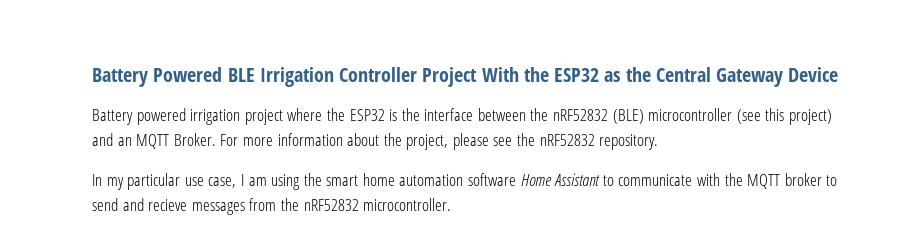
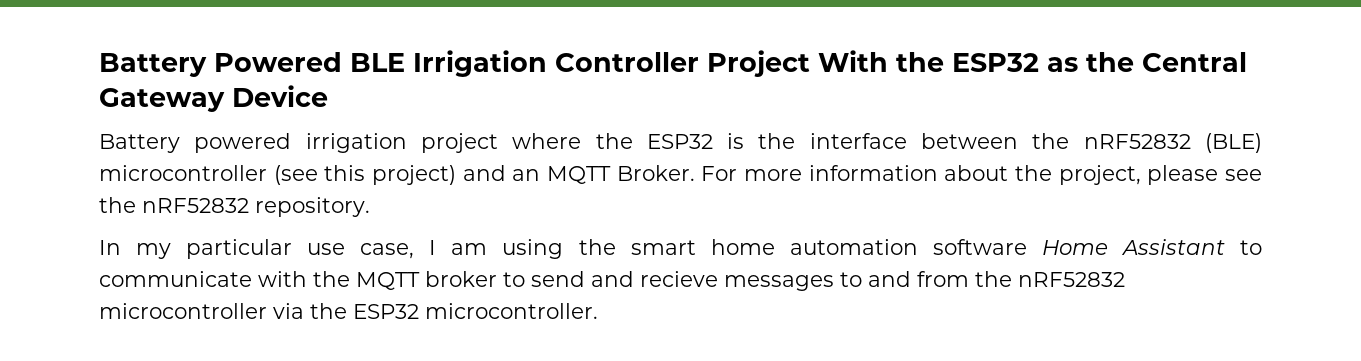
- In my particular use case, I am using the smart home automation software Home Assistant to communicate with the MQTT broker to send and recieve messages from the nRF52832 microcontroller.
+ In my particular use case, I am using the smart home automation software Home Assistant to communicate with the MQTT broker to send and recieve messages to and from the nRF52832 microcontroller via the ESP32 microcontroller.

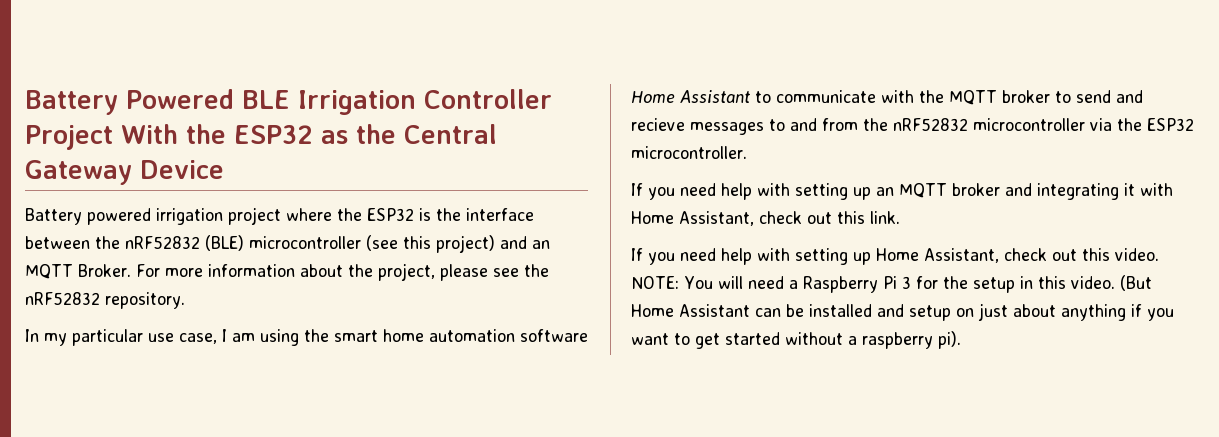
+ If you need help with setting up an MQTT broker and integrating it with Home Assistant, check out this link.
+ If you need help with setting up Home Assistant, check out this video. NOTE: You will need a Raspberry Pi 3 for the setup in this video. (But Home Assistant can be installed and setup on just about anything if you want to get started without a raspberry pi).

